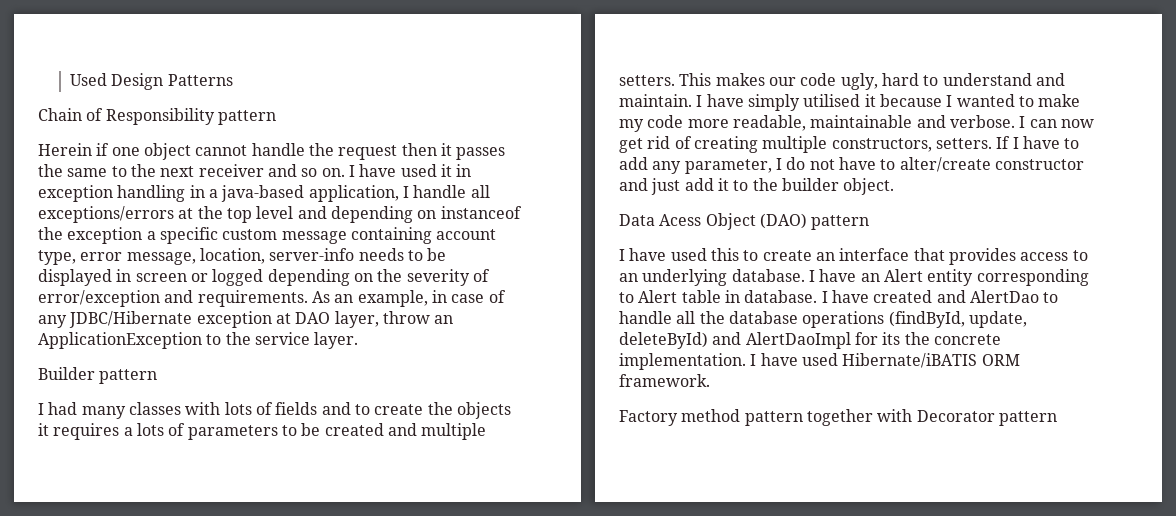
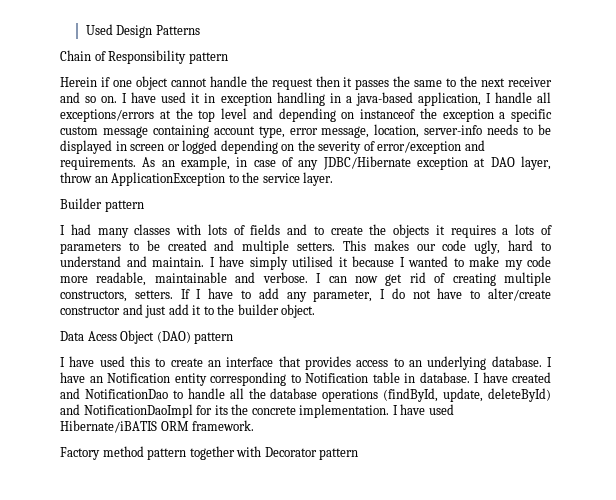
- I have an Alert entity corresponding to Alert table in database.
+ I have an Notification entity corresponding to Notification table in database.
- I have created and AlertDao to handle all the database operations (findById, update, deleteById) and AlertDaoImpl for its the concrete implementation.
+ I have created and NotificationDao to handle all the database operations (findById, update, deleteById) and NotificationDaoImpl for its the concrete implementation.

